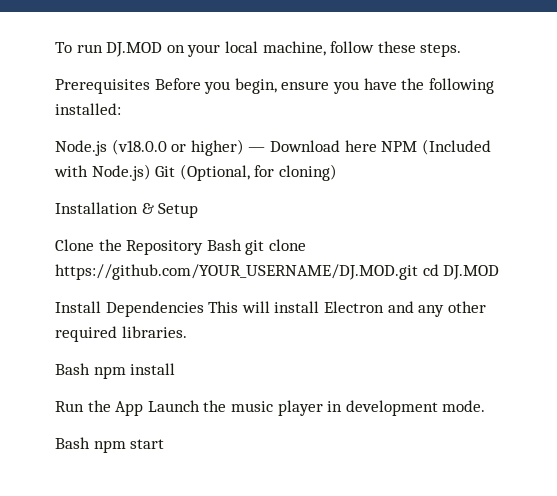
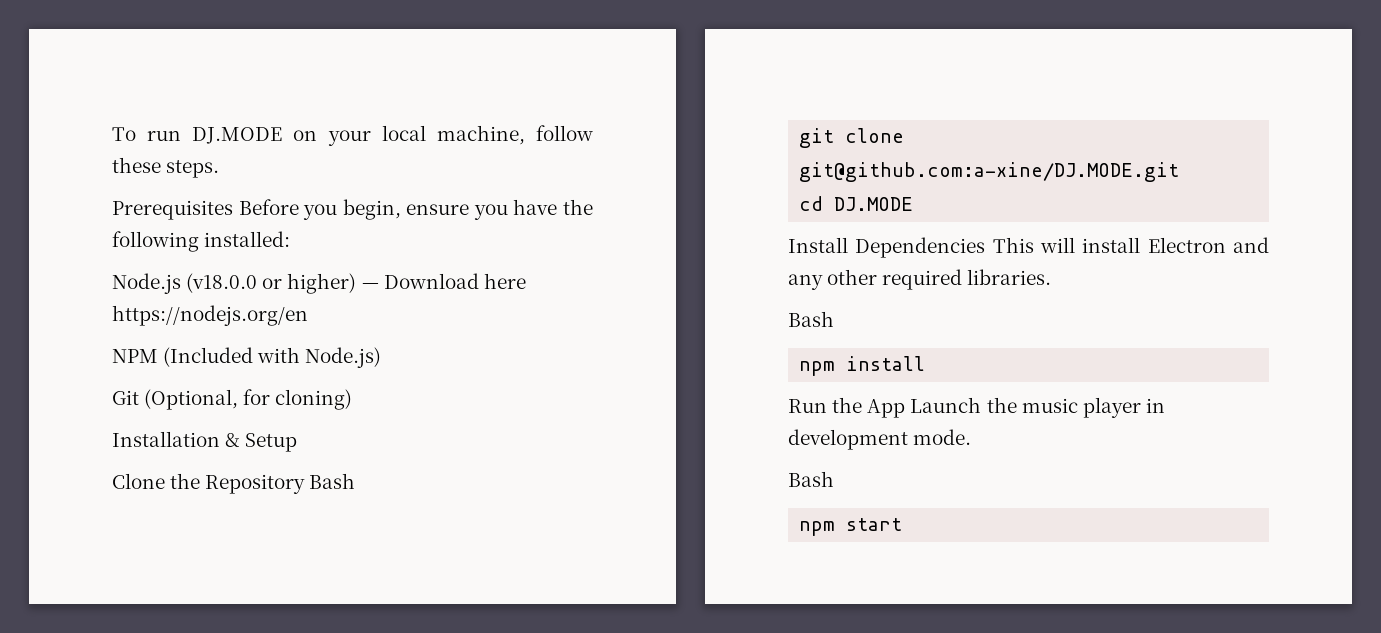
- To run DJ.MOD on your local machine, follow these steps.
+ To run DJ.MODE on your local machine, follow these steps.
- Node.js (v18.0.0 or higher) — Download here NPM (Included with Node.js) Git (Optional, for cloning)
+ Node.js (v18.0.0 or higher) — Download here https://nodejs.org/en
+ NPM (Included with Node.js)
+ Git (Optional, for cloning)
- Clone the Repository Bash git clone https://github.com/YOUR_USERNAME/DJ.MOD.git cd DJ.MOD
+ Clone the Repository Bash
+ git clone git@github.com:a-xine/DJ.MODE.git
+ cd DJ.MODE
  Install Dependencies This will install Electron and any other required libraries.
- Bash npm install
+ Bash
+ npm install
  Run the App Launch the music player in development mode.
- Bash npm start
+ Bash
+ npm start

